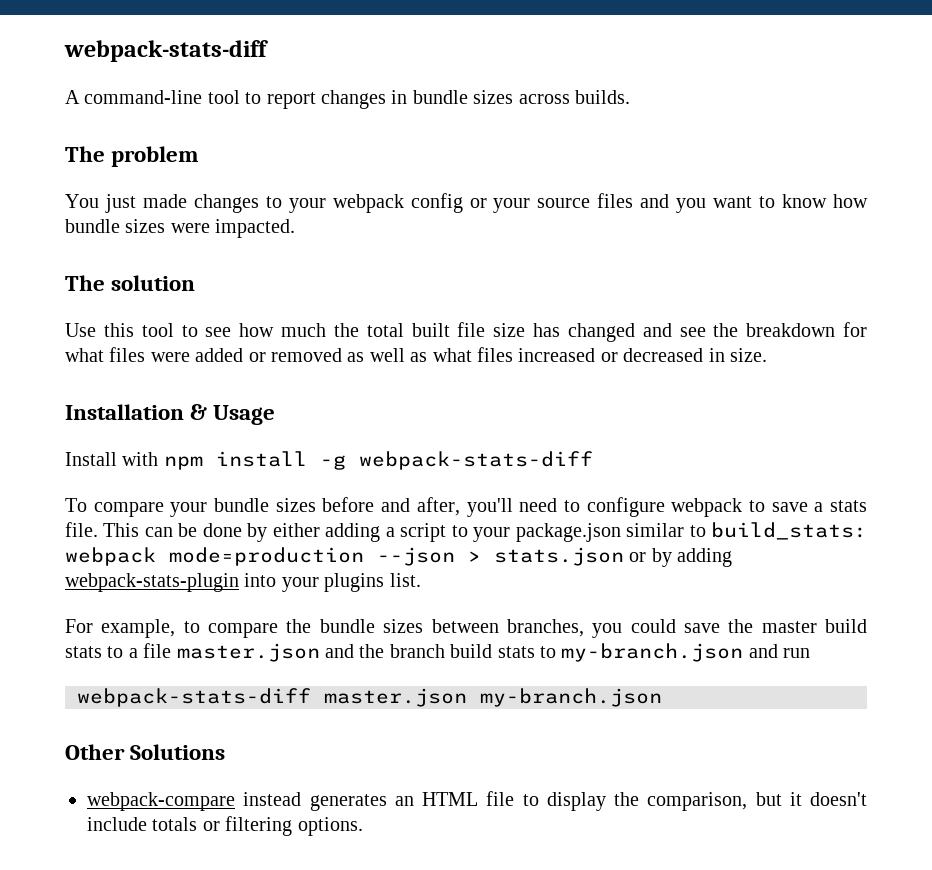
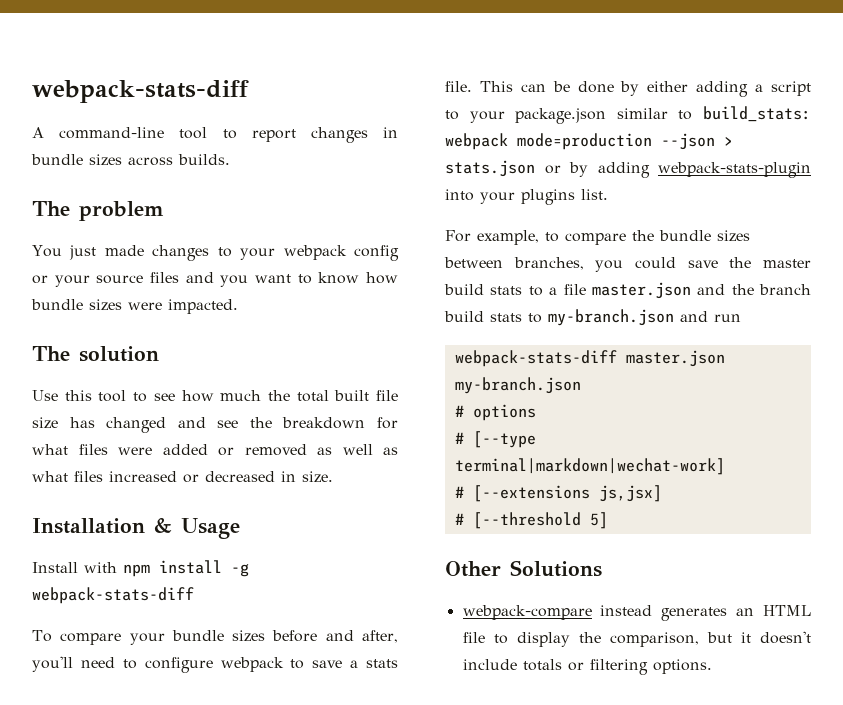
+ # options
+ # [--type terminal|markdown|wechat-work]
+ # [--extensions js,jsx]
+ # [--threshold 5]

